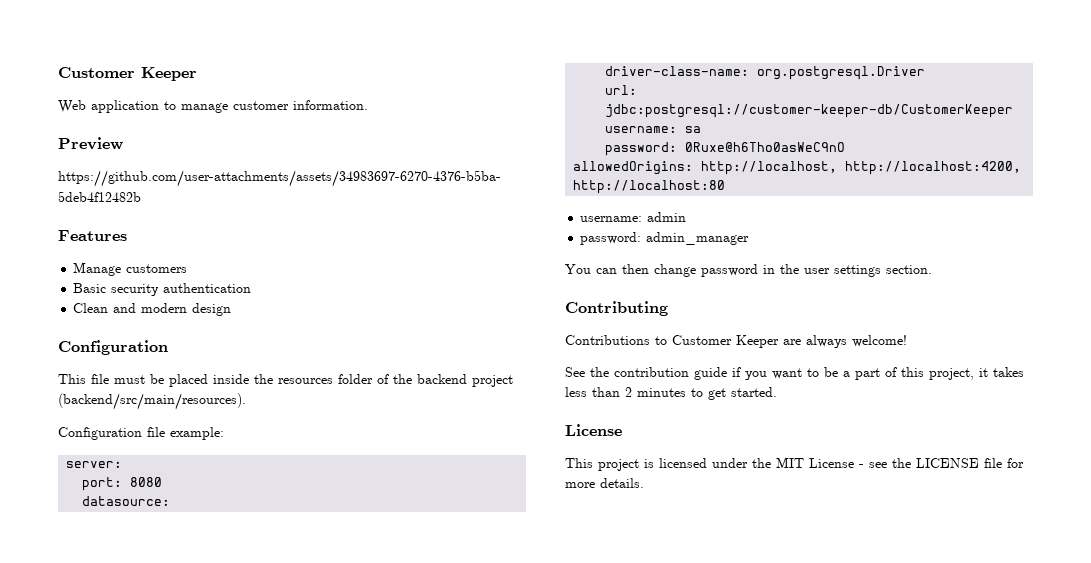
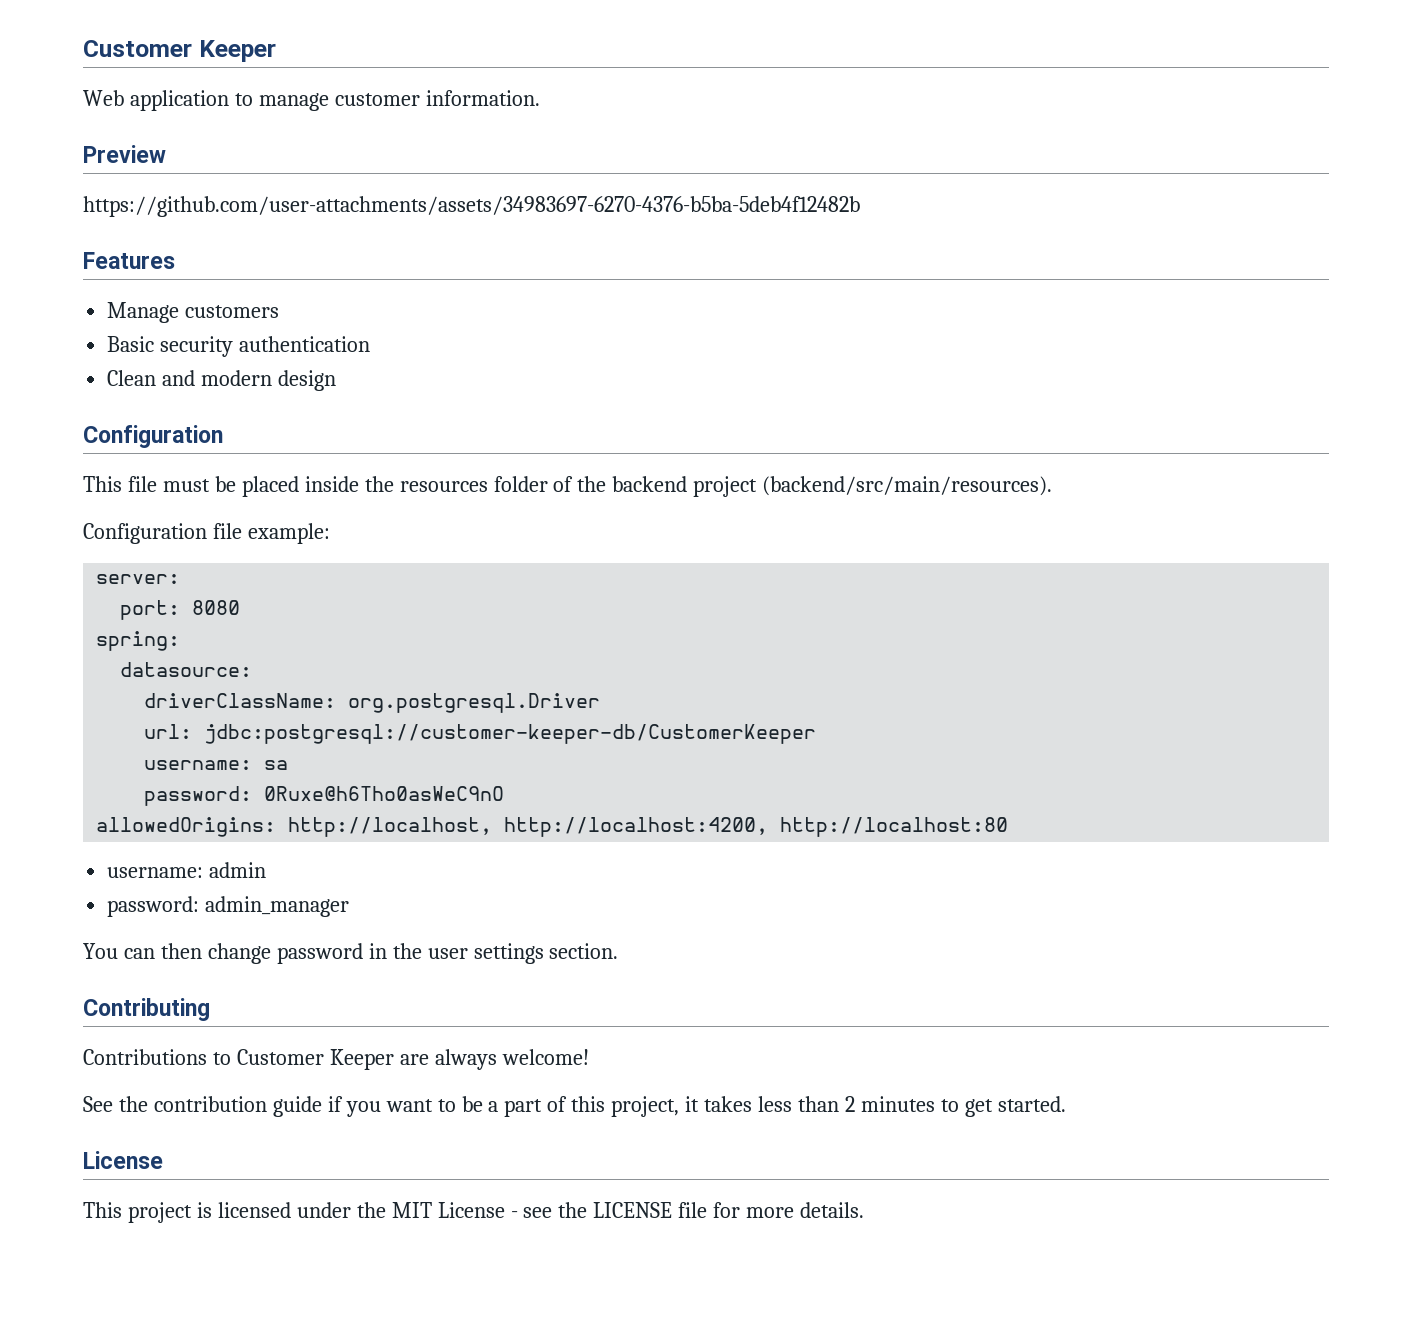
+ spring:
- driver-class-name: org.postgresql.Driver
+ driverClassName: org.postgresql.Driver

